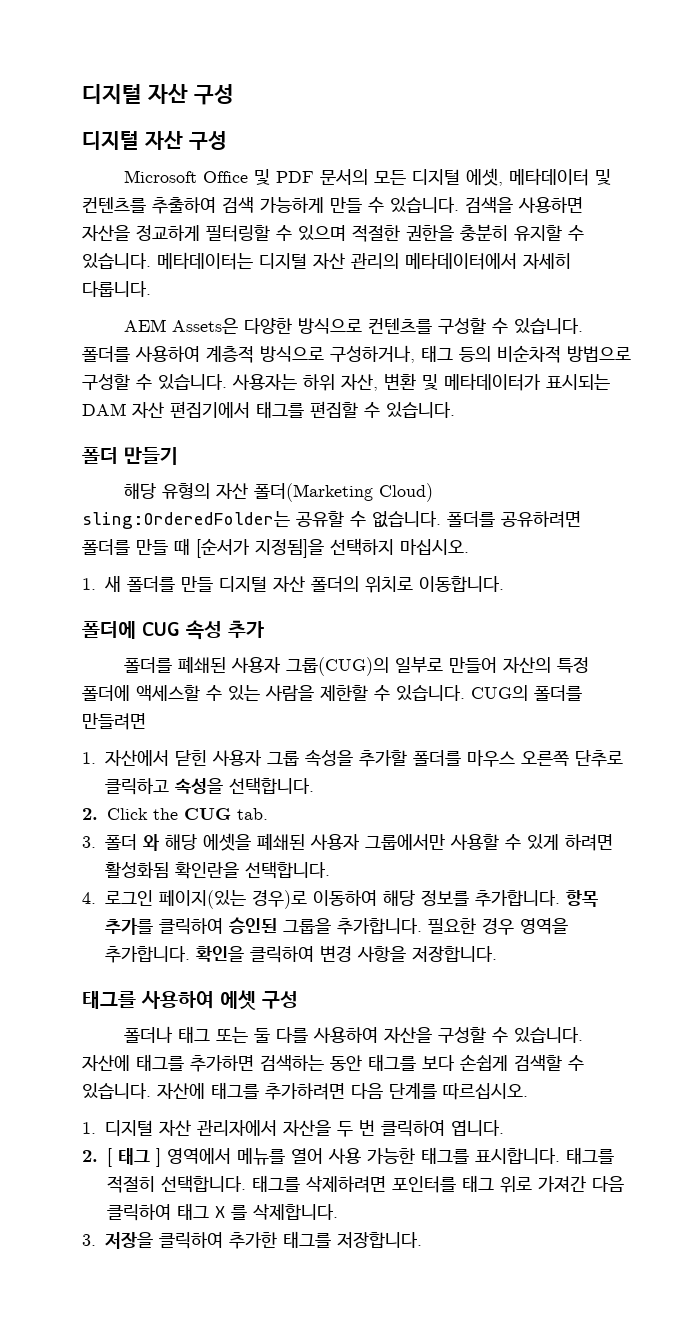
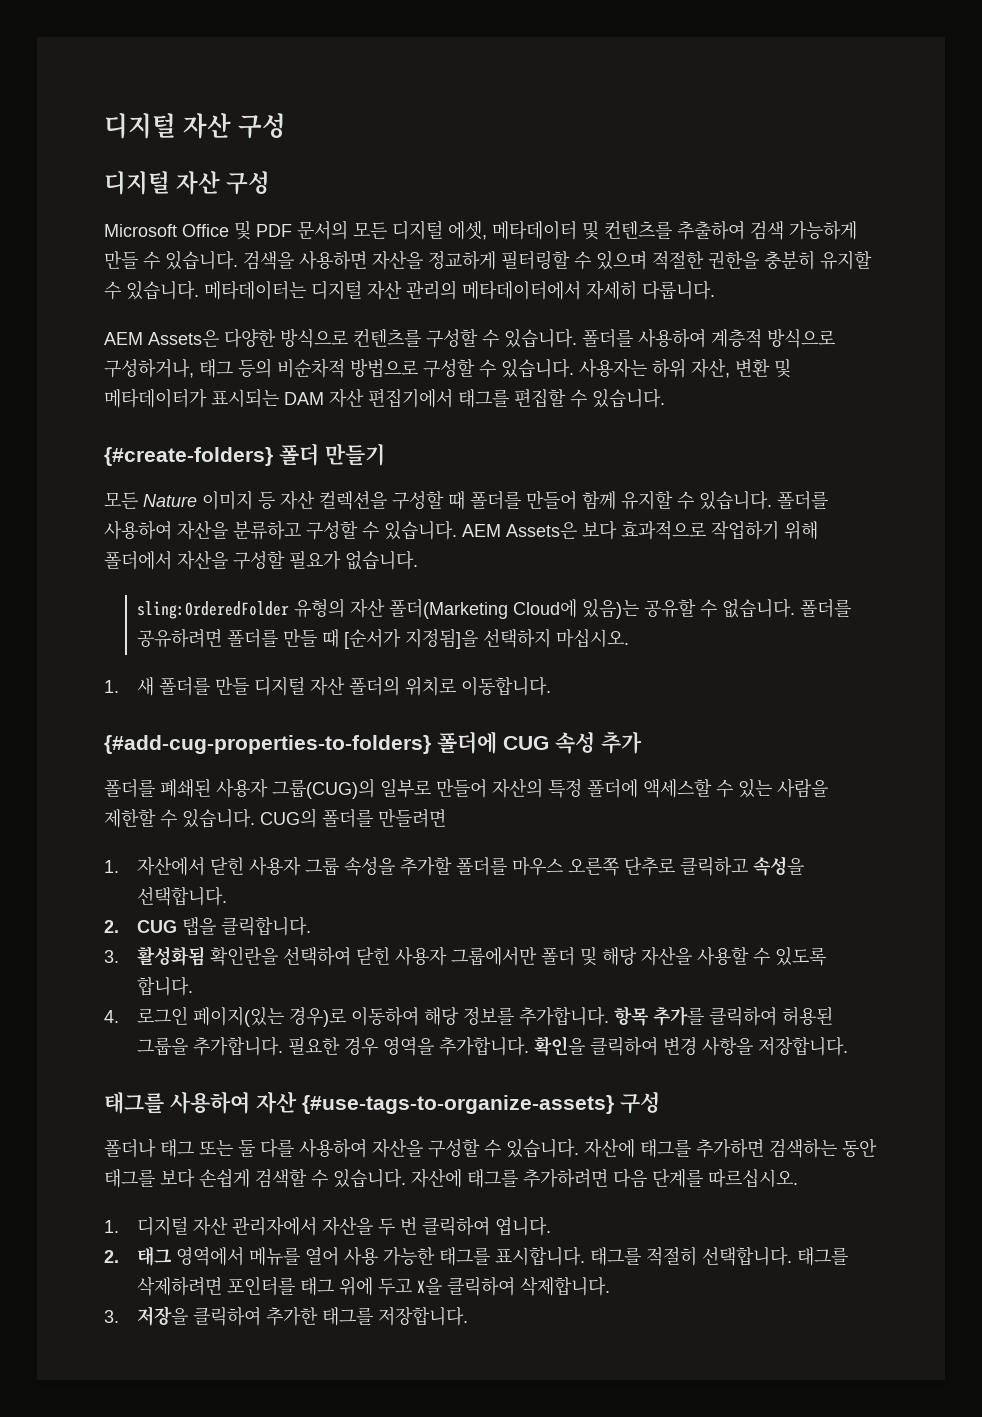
- 폴더 만들기
+ {#create-folders} 폴더 만들기
- 해당 유형의 자산 폴더(Marketing Cloud) sling:OrderedFolder는 공유할 수 없습니다.
+ 모든 Nature 이미지 등 자산 컬렉션을 구성할 때 폴더를 만들어 함께 유지할 수 있습니다. 폴더를 사용하여 자산을 분류하고 구성할 수 있습니다. AEM Assets은 보다 효과적으로 작업하기 위해 폴더에서 자산을 구성할 필요가 없습니다.
+ sling:OrderedFolder 유형의 자산 폴더(Marketing Cloud에 있음)는 공유할 수 없습니다.
- 폴더에 CUG 속성 추가
+ {#add-cug-properties-to-folders} 폴더에 CUG 속성 추가
- 2. Click the CUG tab.
- 3. 폴더 와 해당 에셋을 폐쇄된 사용자 그룹에서만 사용할 수 있게 하려면 활성화됨 확인란을 선택합니다.
+ 2. CUG 탭을 클릭합니다.
+ 3. 활성화됨 확인란을 선택하여 닫힌 사용자 그룹에서만 폴더 및 해당 자산을 사용할 수 있도록 합니다.
- 항목 추가를 클릭하여 승인된 그룹을 추가합니다.
+ 항목 추가를 클릭하여 허용된 그룹을 추가합니다.
- 태그를 사용하여 에셋 구성
+ 태그를 사용하여 자산 {#use-tags-to-organize-assets} 구성
- 2. [ 태그 ] 영역에서 메뉴를 열어 사용 가능한 태그를 표시합니다.
+ 2. 태그 영역에서 메뉴를 열어 사용 가능한 태그를 표시합니다.
- 태그를 삭제하려면 포인터를 태그 위로 가져간 다음 클릭하여 태그 X 를 삭제합니다.
+ 태그를 삭제하려면 포인터를 태그 위에 두고 X을 클릭하여 삭제합니다.

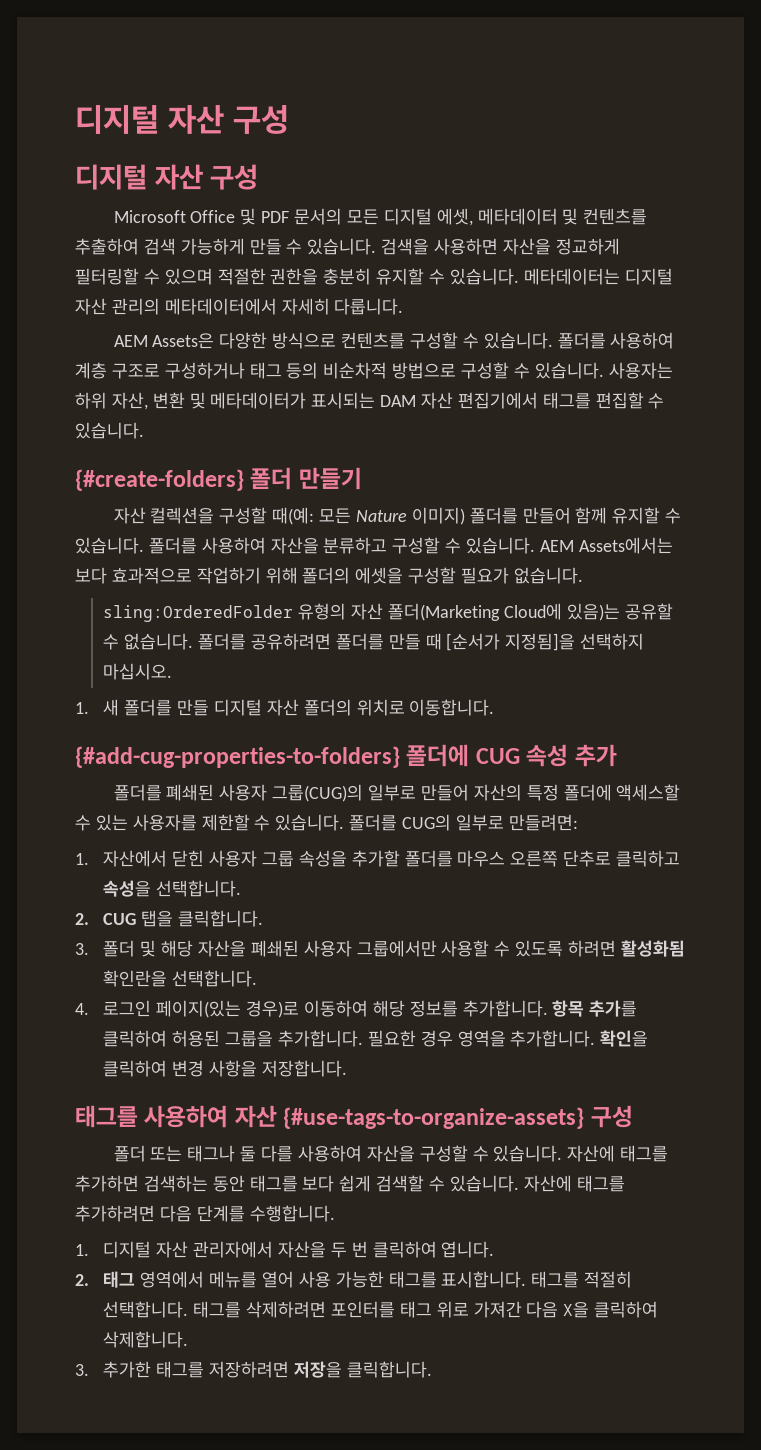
- 폴더를 사용하여 계층적 방식으로 구성하거나, 태그 등의 비순차적 방법으로 구성할 수 있습니다.
+ 폴더를 사용하여 계층 구조로 구성하거나 태그 등의 비순차적 방법으로 구성할 수 있습니다.
- 모든 Nature 이미지 등 자산 컬렉션을 구성할 때 폴더를 만들어 함께 유지할 수 있습니다.
+ 자산 컬렉션을 구성할 때(예: 모든 Nature 이미지) 폴더를 만들어 함께 유지할 수 있습니다.
- AEM Assets은 보다 효과적으로 작업하기 위해 폴더에서 자산을 구성할 필요가 없습니다.
+ AEM Assets에서는 보다 효과적으로 작업하기 위해 폴더의 에셋을 구성할 필요가 없습니다.
- 폴더를 폐쇄된 사용자 그룹(CUG)의 일부로 만들어 자산의 특정 폴더에 액세스할 수 있는 사람을 제한할 수 있습니다.
+ 폴더를 폐쇄된 사용자 그룹(CUG)의 일부로 만들어 자산의 특정 폴더에 액세스할 수 있는 사용자를 제한할 수 있습니다.
- CUG의 폴더를 만들려면
+ 폴더를 CUG의 일부로 만들려면:
- 3. 활성화됨 확인란을 선택하여 닫힌 사용자 그룹에서만 폴더 및 해당 자산을 사용할 수 있도록 합니다.
+ 3. 폴더 및 해당 자산을 폐쇄된 사용자 그룹에서만 사용할 수 있도록 하려면 활성화됨 확인란을 선택합니다.
- 폴더나 태그 또는 둘 다를 사용하여 자산을 구성할 수 있습니다.
+ 폴더 또는 태그나 둘 다를 사용하여 자산을 구성할 수 있습니다.
- 자산에 태그를 추가하면 검색하는 동안 태그를 보다 손쉽게 검색할 수 있습니다.
+ 자산에 태그를 추가하면 검색하는 동안 태그를 보다 쉽게 검색할 수 있습니다.
- 자산에 태그를 추가하려면 다음 단계를 따르십시오.
+ 자산에 태그를 추가하려면 다음 단계를 수행합니다.
- 태그를 삭제하려면 포인터를 태그 위에 두고 X을 클릭하여 삭제합니다.
+ 태그를 삭제하려면 포인터를 태그 위로 가져간 다음 X을 클릭하여 삭제합니다.
- 3. 저장을 클릭하여 추가한 태그를 저장합니다.
+ 3. 추가한 태그를 저장하려면 저장을 클릭합니다.

